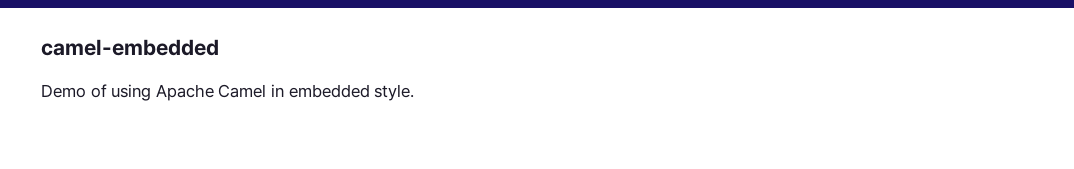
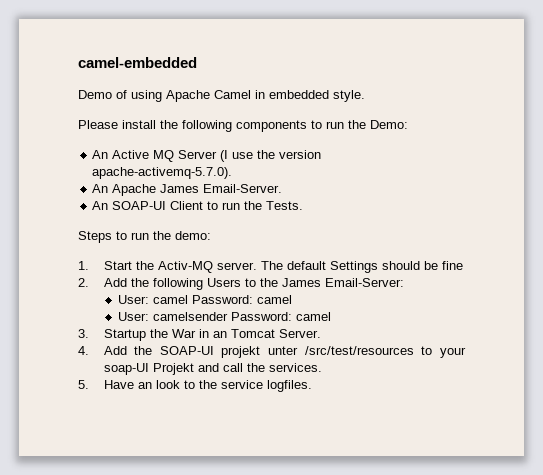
+ Please install the following components to run the Demo:
+ An Active MQ Server (I use the version apache-activemq-5.7.0).
+ An Apache James Email-Server.
+ An SOAP-UI Client to run the Tests.
+ Steps to run the demo:
+ 1. Start the Activ-MQ server. The default Settings should be fine
+ 2. Add the following Users to the James Email-Server:
+ User: camel Password: camel
+ User: camelsender Password: camel
+ 3. Startup the War in an Tomcat Server.
+ 4. Add the SOAP-UI projekt unter /src/test/resources to your soap-UI Projekt and call the services.
+ 5. Have an look to the service logfiles.

